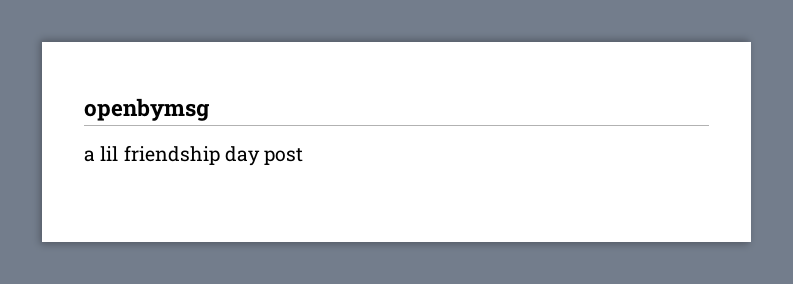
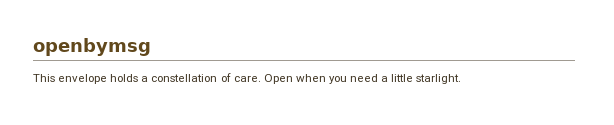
- a lil friendship day post
+ This envelope holds a constellation of care. Open when you need a little starlight.

